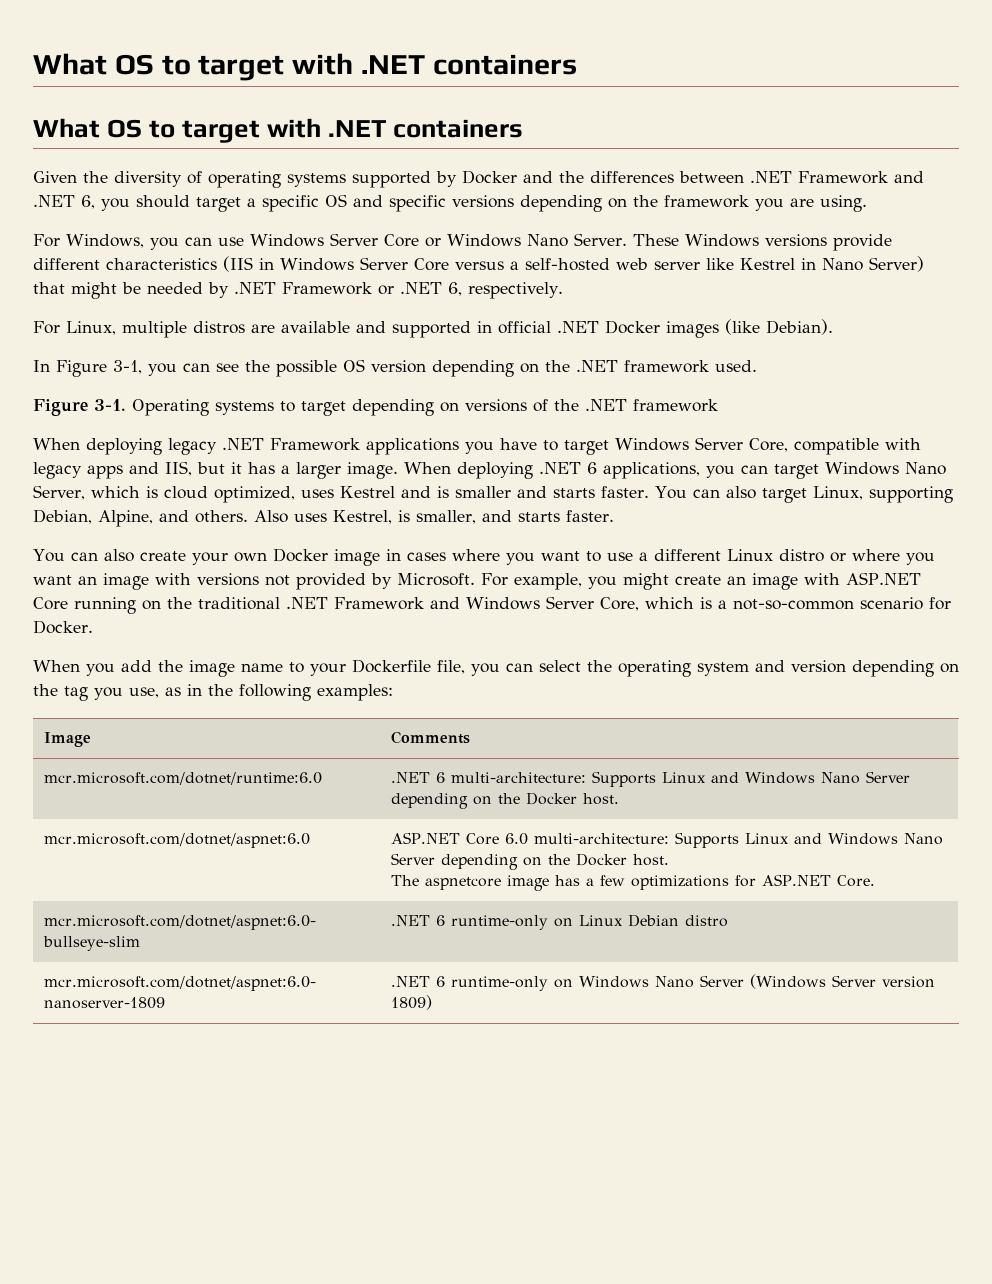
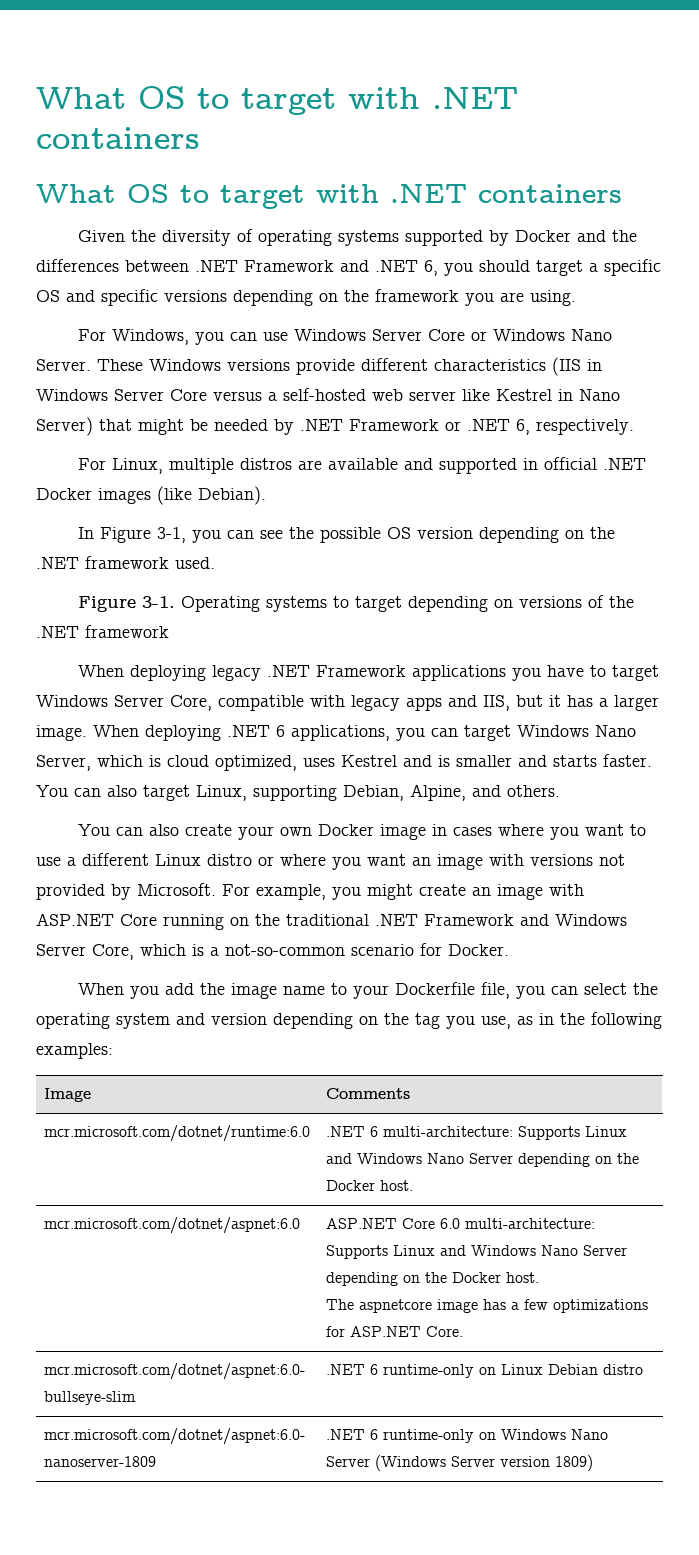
- Also uses Kestrel, is smaller, and starts faster.

